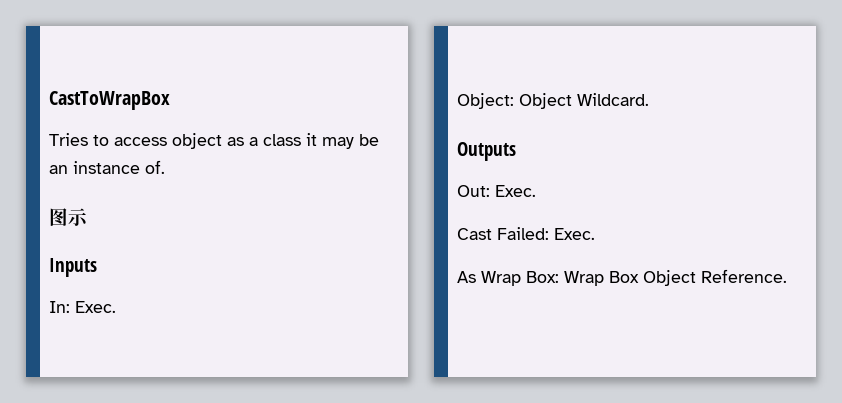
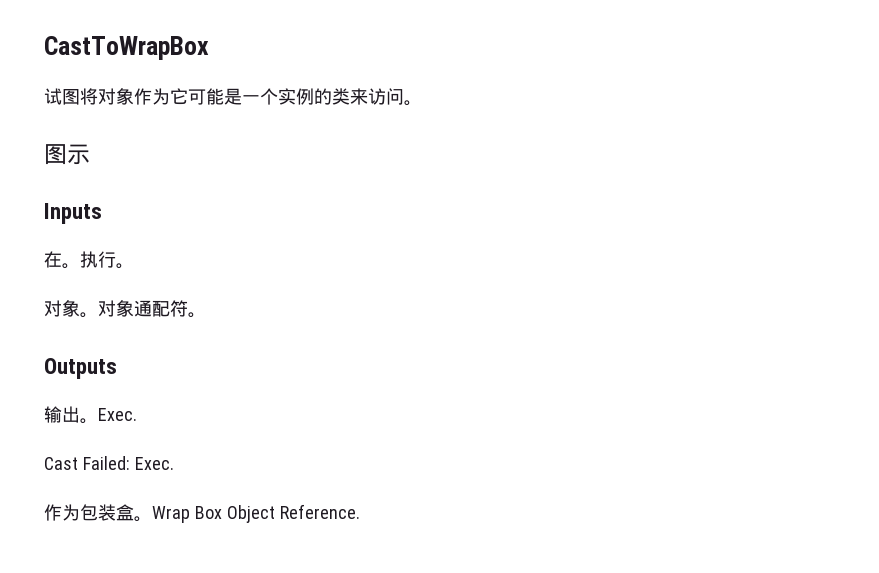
- Tries to access object as a class it may be an instance of.
+ 试图将对象作为它可能是一个实例的类来访问。
  图示
  Inputs
- In: Exec.
- Object: Object Wildcard.
+ 在。执行。
+ 对象。对象通配符。
- Out: Exec.
+ 输出。Exec.
- As Wrap Box: Wrap Box Object Reference.
+ 作为包装盒。Wrap Box Object Reference.

